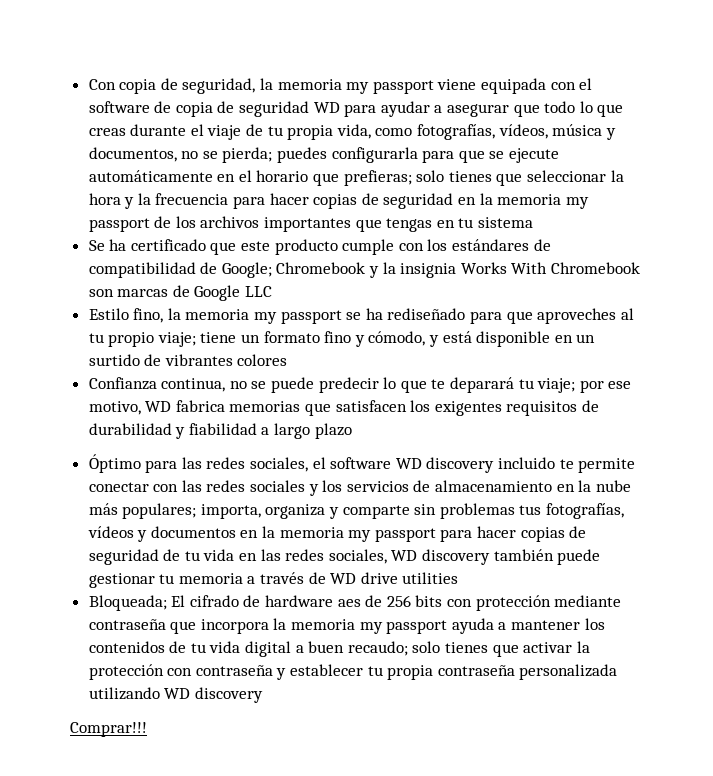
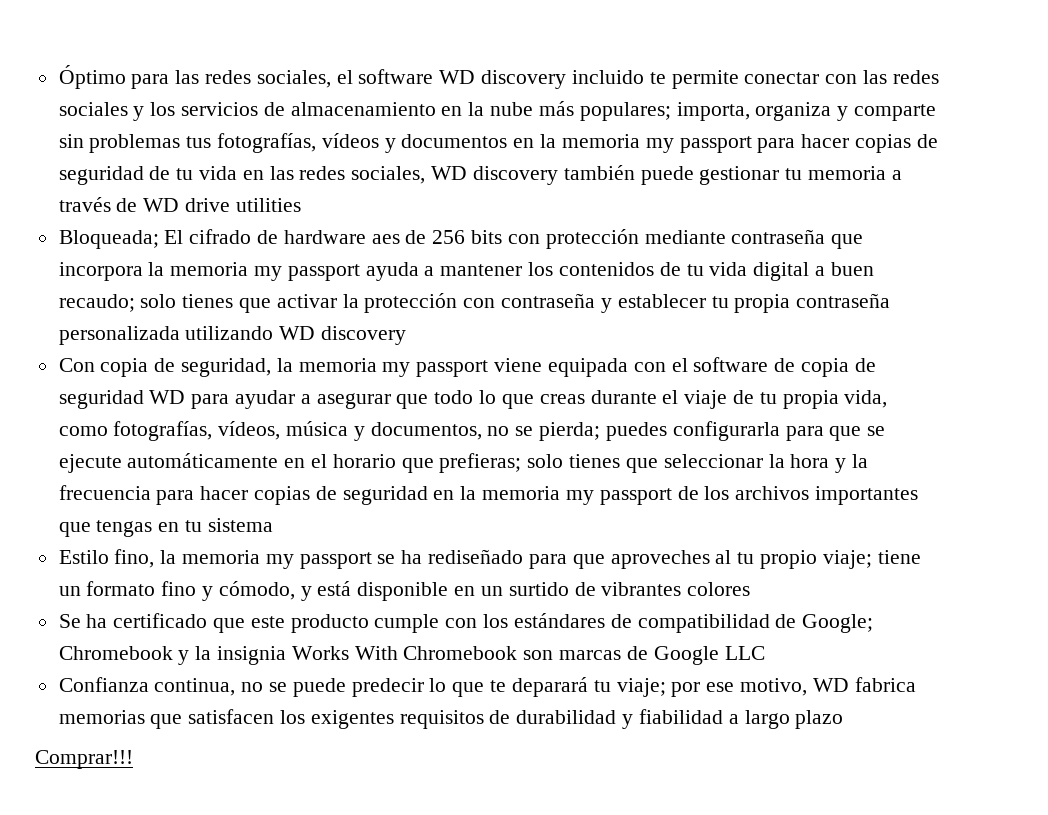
- Con copia de seguridad, la memoria my passport viene equipada con el software de copia de seguridad WD para ayudar a asegurar que todo lo que creas durante el viaje de tu propia vida, como fotografías, vídeos, música y documentos, no se pierda; puedes configurarla para que se ejecute automáticamente en el horario que prefieras; solo tienes que seleccionar la hora y la frecuencia para hacer copias de seguridad en la memoria my passport de los archivos importantes que tengas en tu sistema
- Se ha certificado que este producto cumple con los estándares de compatibilidad de Google; Chromebook y la insignia Works With Chromebook son marcas de Google LLC
- Estilo fino, la memoria my passport se ha rediseñado para que aproveches al tu propio viaje; tiene un formato fino y cómodo, y está disponible en un surtido de vibrantes colores
- Confianza continua, no se puede predecir lo que te deparará tu viaje; por ese motivo, WD fabrica memorias que satisfacen los exigentes requisitos de durabilidad y fiabilidad a largo plazo
+ Con copia de seguridad, la memoria my passport viene equipada con el software de copia de seguridad WD para ayudar a asegurar que todo lo que creas durante el viaje de tu propia vida, como fotografías, vídeos, música y documentos, no se pierda; puedes configurarla para que se ejecute automáticamente en el horario que prefieras; solo tienes que seleccionar la hora y la frecuencia para hacer copias de seguridad en la memoria my passport de los archivos importantes que tengas en tu sistema
+ Estilo fino, la memoria my passport se ha rediseñado para que aproveches al tu propio viaje; tiene un formato fino y cómodo, y está disponible en un surtido de vibrantes colores
+ Se ha certificado que este producto cumple con los estándares de compatibilidad de Google; Chromebook y la insignia Works With Chromebook son marcas de Google LLC
+ Confianza continua, no se puede predecir lo que te deparará tu viaje; por ese motivo, WD fabrica memorias que satisfacen los exigentes requisitos de durabilidad y fiabilidad a largo plazo

